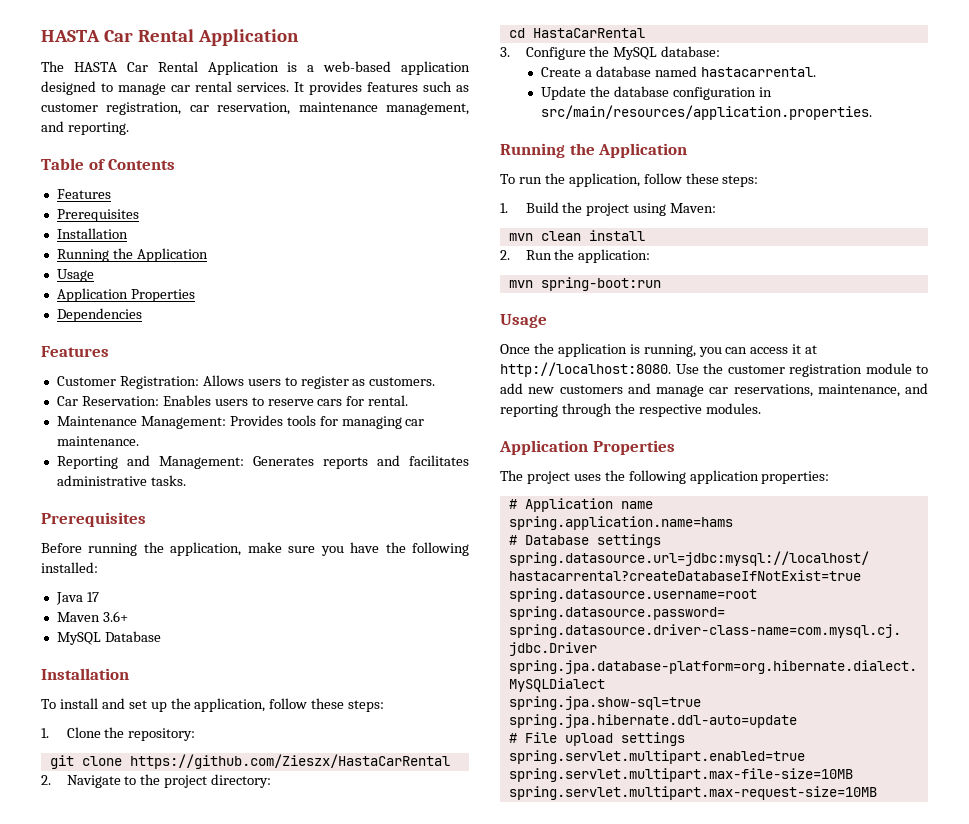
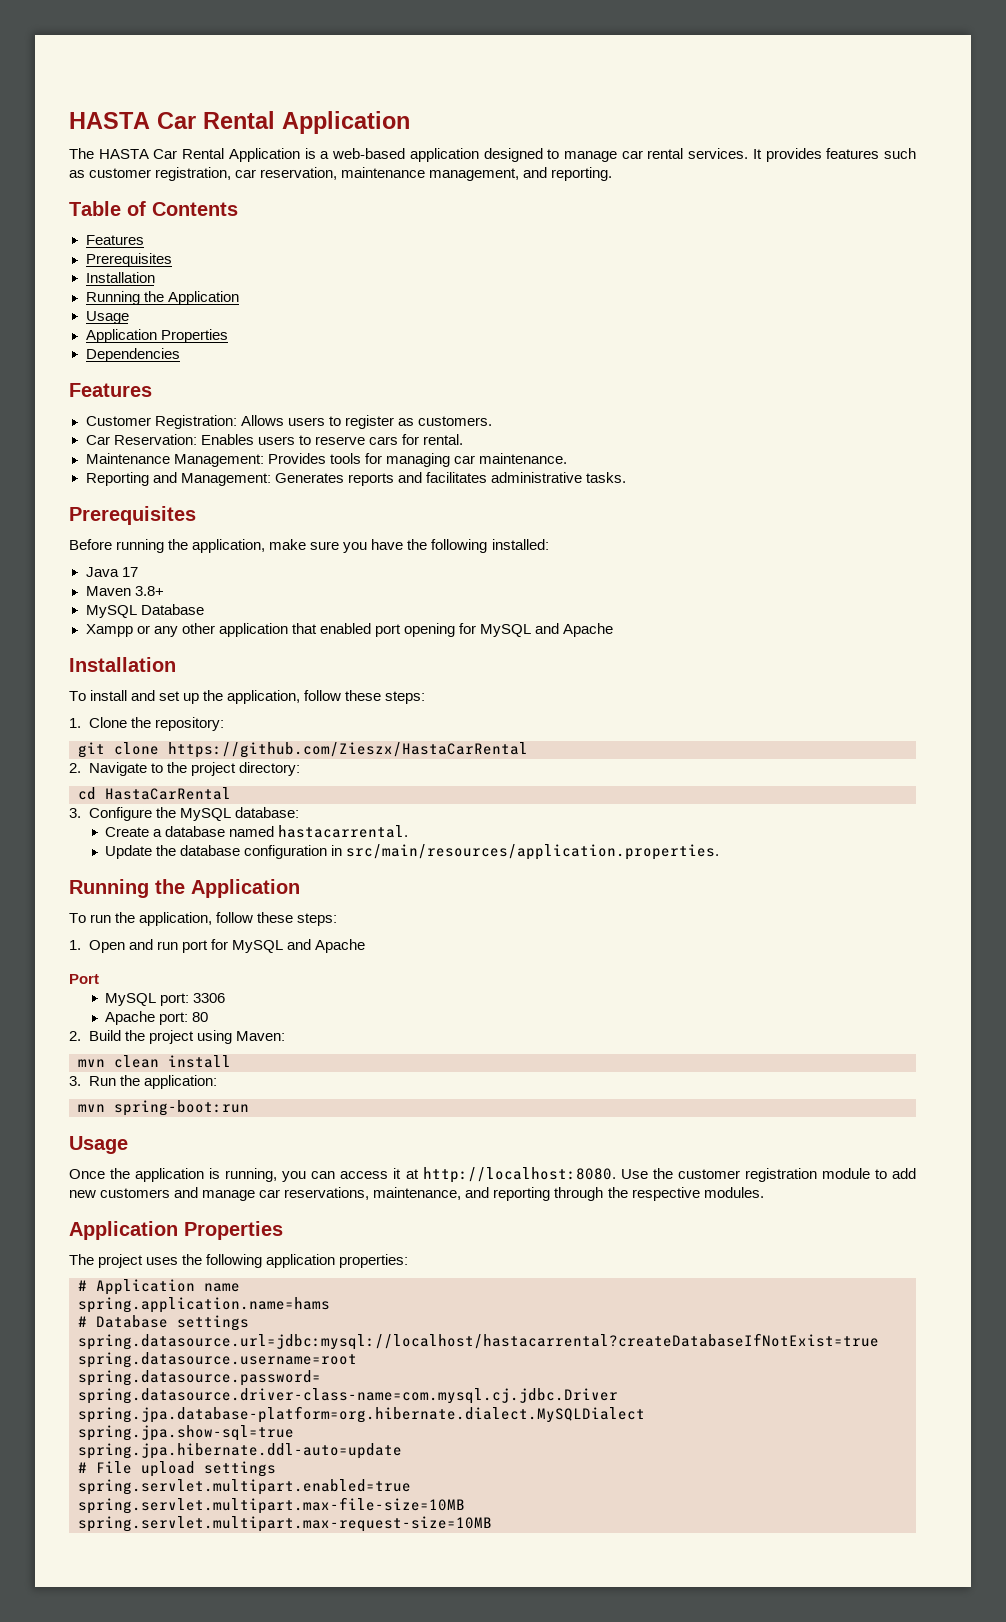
- Maven 3.6+
+ Maven 3.8+
+ Xampp or any other application that enabled port opening for MySQL and Apache
- 1. Build the project using Maven:
+ 1. Open and run port for MySQL and Apache
+ Port
+ MySQL port: 3306
+ Apache port: 80
+ 2. Build the project using Maven:
- 2. Run the application:
+ 3. Run the application:

